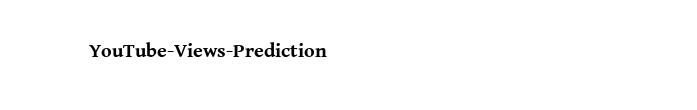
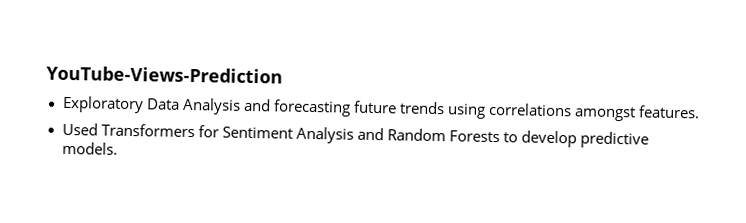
+ Exploratory Data Analysis and forecasting future trends using correlations amongst features.
+ Used Transformers for Sentiment Analysis and Random Forests to develop predictive models.

